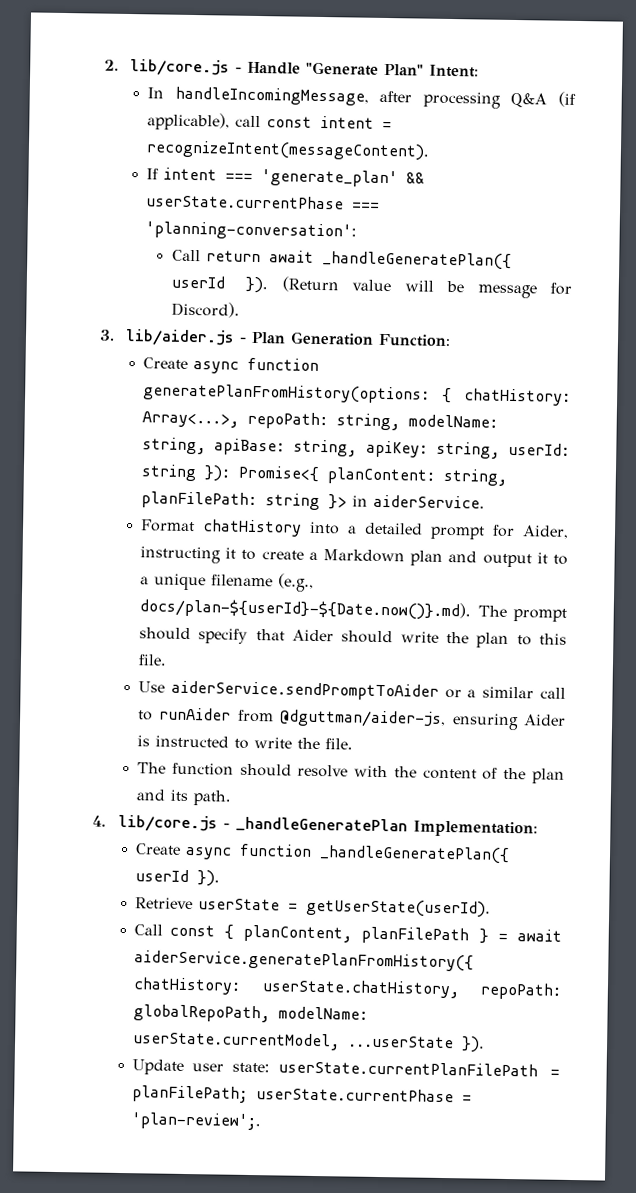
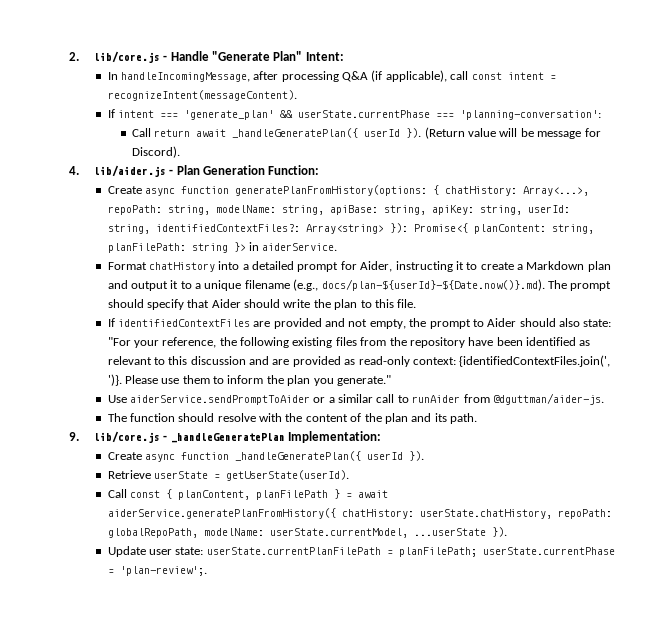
- 3. lib/aider.js - Plan Generation Function:
+ 4. lib/aider.js - Plan Generation Function:
- Create async function generatePlanFromHistory(options: { chatHistory: Array<...>, repoPath: string, modelName: string, apiBase: string, apiKey: string, userId: string }): Promise<{ planContent: string, planFilePath: string }> in aiderService.
+ Create async function generatePlanFromHistory(options: { chatHistory: Array<...>, repoPath: string, modelName: string, apiBase: string, apiKey: string, userId: string, identifiedContextFiles?: Array<string> }): Promise<{ planContent: string, planFilePath: string }> in aiderService.
+ If identifiedContextFiles are provided and not empty, the prompt to Aider should also state: "For your reference, the following existing files from the repository have been identified as relevant to this discussion and are provided as read-only context: {identifiedContextFiles.join(', ')}. Please use them to inform the plan you generate."
- Use aiderService.sendPromptToAider or a similar call to runAider from @dguttman/aider-js, ensuring Aider is instructed to write the file.
+ Use aiderService.sendPromptToAider or a similar call to runAider from @dguttman/aider-js.
- 4. lib/core.js - _handleGeneratePlan Implementation:
+ 9. lib/core.js - _handleGeneratePlan Implementation:

